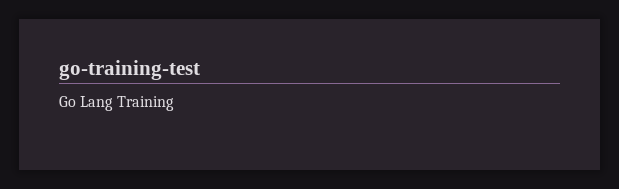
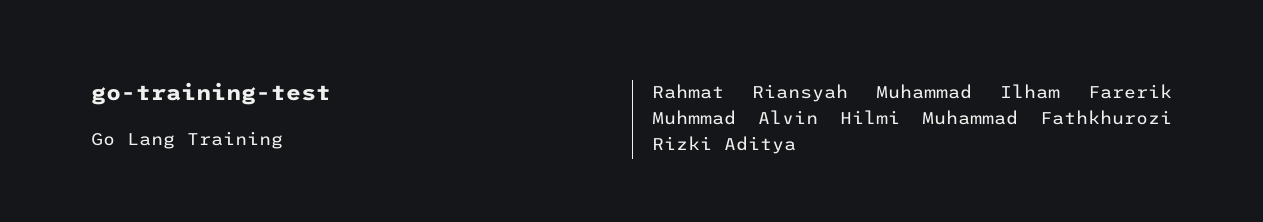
+ Rahmat Riansyah Muhammad Ilham Farerik Muhmmad Alvin Hilmi Muhammad Fathkhurozi Rizki Aditya

